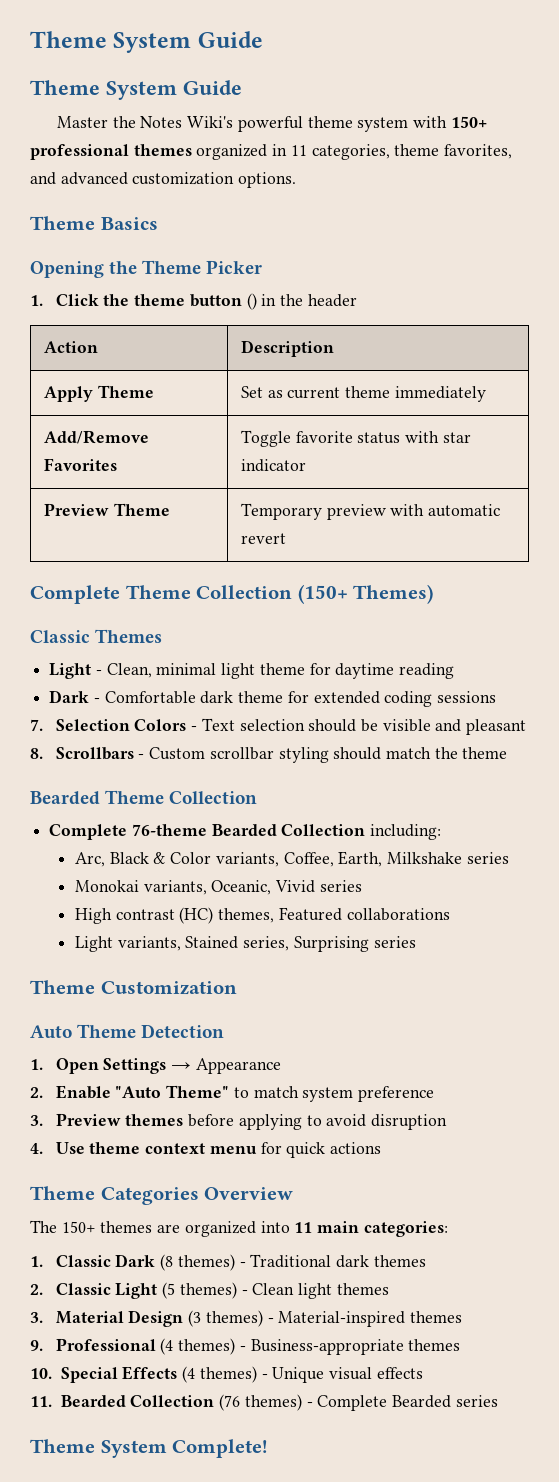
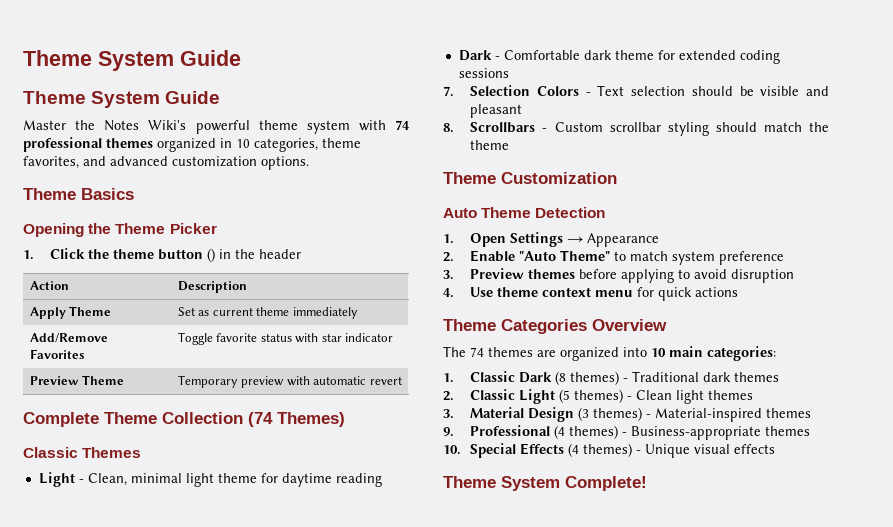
- Master the Notes Wiki's powerful theme system with 150+ professional themes organized in 11 categories, theme favorites, and advanced customization options.
+ Master the Notes Wiki's powerful theme system with 74 professional themes organized in 10 categories, theme favorites, and advanced customization options.
- Complete Theme Collection (150+ Themes)
+ Complete Theme Collection (74 Themes)
- Bearded Theme Collection
- Complete 76-theme Bearded Collection including:
- Arc, Black & Color variants, Coffee, Earth, Milkshake series
- Monokai variants, Oceanic, Vivid series
- High contrast (HC) themes, Featured collaborations
- Light variants, Stained series, Surprising series
- The 150+ themes are organized into 11 main categories:
+ The 74 themes are organized into 10 main categories:
- 11. Bearded Collection (76 themes) - Complete Bearded series

